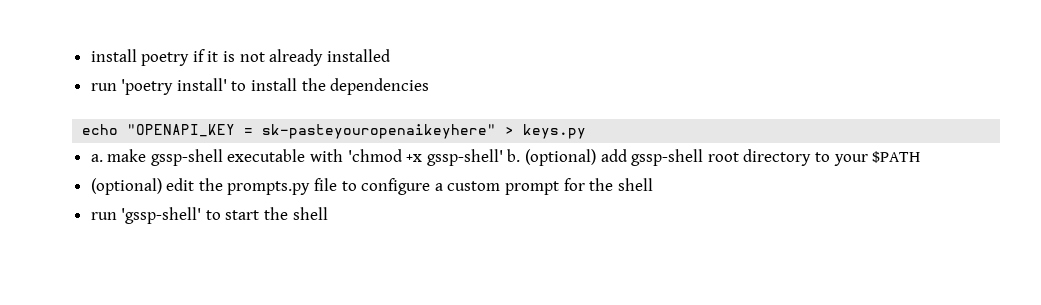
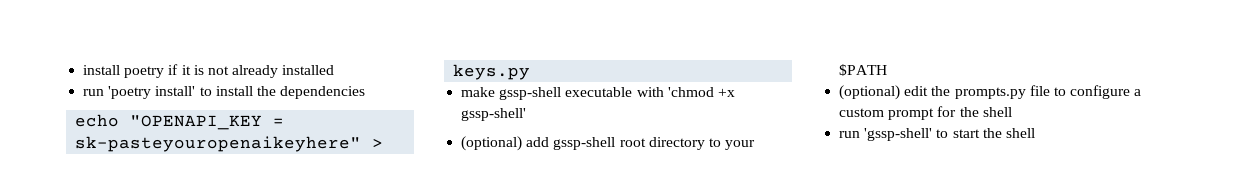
- a. make gssp-shell executable with 'chmod +x gssp-shell' b. (optional) add gssp-shell root directory to your $PATH
+ make gssp-shell executable with 'chmod +x gssp-shell'
+ (optional) add gssp-shell root directory to your $PATH

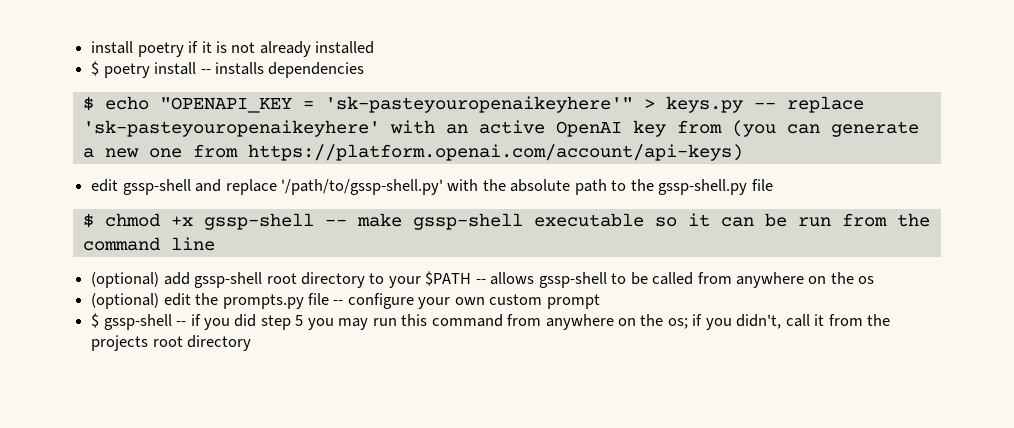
- run 'poetry install' to install the dependencies
+ $ poetry install -- installs dependencies
- echo "OPENAPI_KEY = sk-pasteyouropenaikeyhere" > keys.py
- make gssp-shell executable with 'chmod +x gssp-shell'
+ $ echo "OPENAPI_KEY = 'sk-pasteyouropenaikeyhere'" > keys.py -- replace 'sk-pasteyouropenaikeyhere' with an active OpenAI key from (you can generate a new one from https://platform.openai.com/account/api-keys)
+ edit gssp-shell and replace '/path/to/gssp-shell.py' with the absolute path to the gssp-shell.py file
+ $ chmod +x gssp-shell -- make gssp-shell executable so it can be run from the command line
- (optional) add gssp-shell root directory to your $PATH
+ (optional) add gssp-shell root directory to your $PATH -- allows gssp-shell to be called from anywhere on the os
- (optional) edit the prompts.py file to configure a custom prompt for the shell
- run 'gssp-shell' to start the shell
+ (optional) edit the prompts.py file -- configure your own custom prompt
+ $ gssp-shell -- if you did step 5 you may run this command from anywhere on the os; if you didn't, call it from the projects root directory

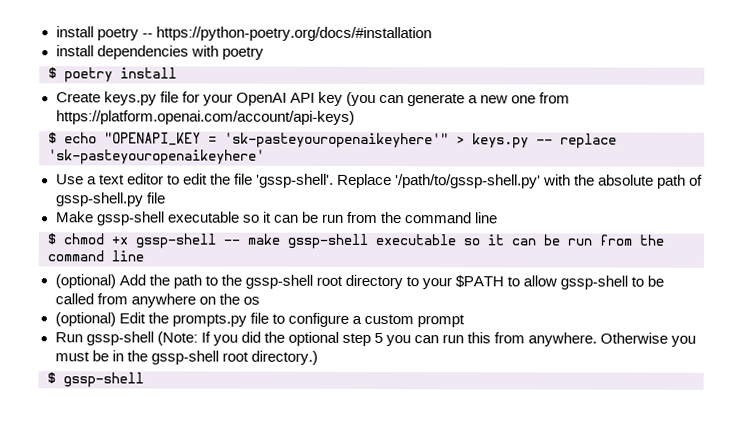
- install poetry if it is not already installed
- $ poetry install -- installs dependencies
+ install poetry -- https://python-poetry.org/docs/#installation
+ install dependencies with poetry
+ $ poetry install
+ Create keys.py file for your OpenAI API key (you can generate a new one from https://platform.openai.com/account/api-keys)
- $ echo "OPENAPI_KEY = 'sk-pasteyouropenaikeyhere'" > keys.py -- replace 'sk-pasteyouropenaikeyhere' with an active OpenAI key from (you can generate a new one from https://platform.openai.com/account/api-keys)
- edit gssp-shell and replace '/path/to/gssp-shell.py' with the absolute path to the gssp-shell.py file
+ $ echo "OPENAPI_KEY = 'sk-pasteyouropenaikeyhere'" > keys.py -- replace 'sk-pasteyouropenaikeyhere'
+ Use a text editor to edit the file 'gssp-shell'. Replace '/path/to/gssp-shell.py' with the absolute path of gssp-shell.py file
+ Make gssp-shell executable so it can be run from the command line
- (optional) add gssp-shell root directory to your $PATH -- allows gssp-shell to be called from anywhere on the os
+ (optional) Add the path to the gssp-shell root directory to your $PATH to allow gssp-shell to be called from anywhere on the os
- (optional) edit the prompts.py file -- configure your own custom prompt
- $ gssp-shell -- if you did step 5 you may run this command from anywhere on the os; if you didn't, call it from the projects root directory
+ (optional) Edit the prompts.py file to configure a custom prompt
+ Run gssp-shell (Note: If you did the optional step 5 you can run this from anywhere. Otherwise you must be in the gssp-shell root directory.)
+ $ gssp-shell

